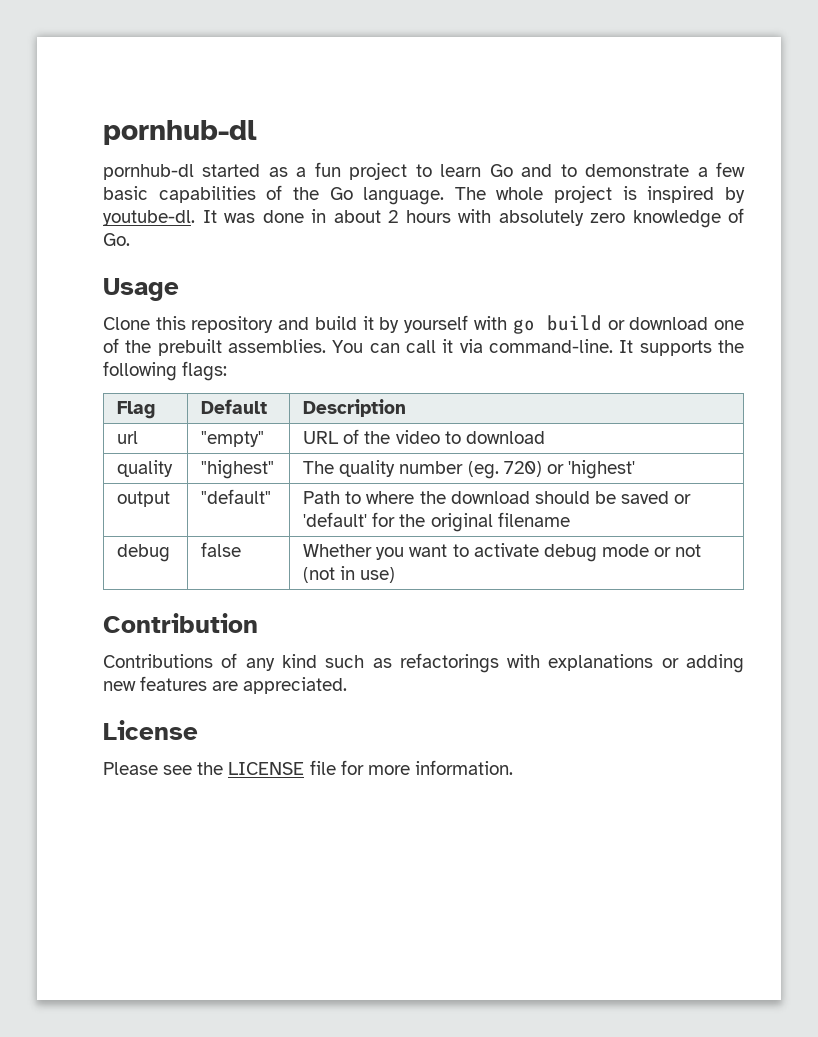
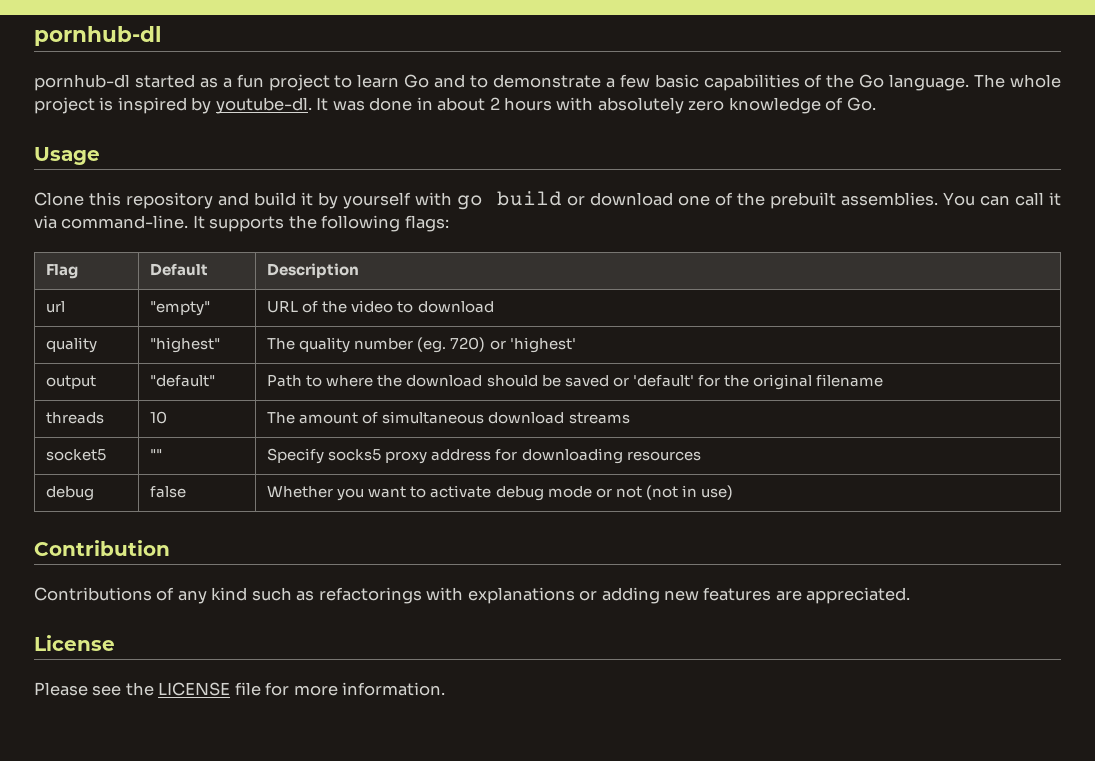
+ threads | 10 | The amount of simultaneous download streams
+ socket5 | "" | Specify socks5 proxy address for downloading resources

